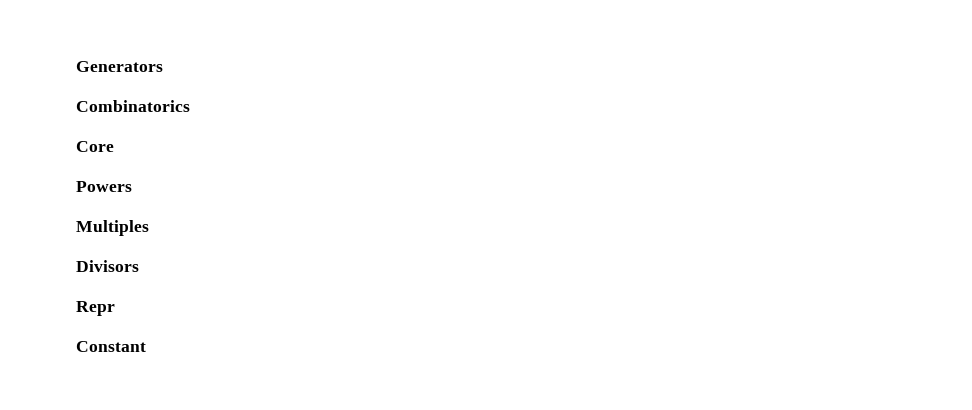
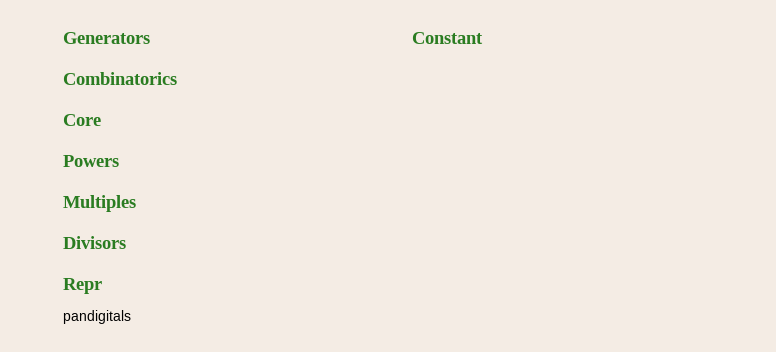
+ pandigitals

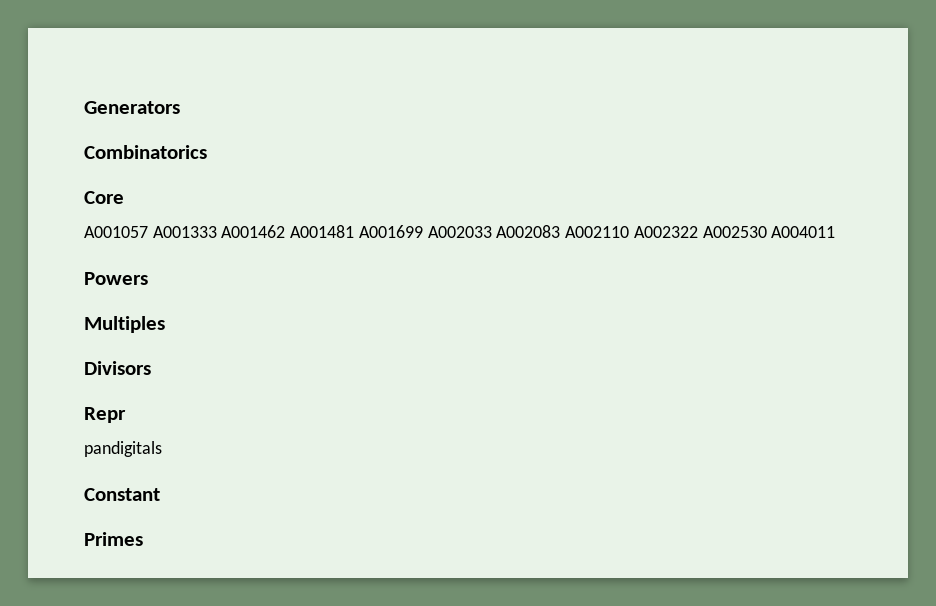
+ A001057 A001333 A001462 A001481 A001699 A002033 A002083 A002110 A002322 A002530 A004011
+ Primes

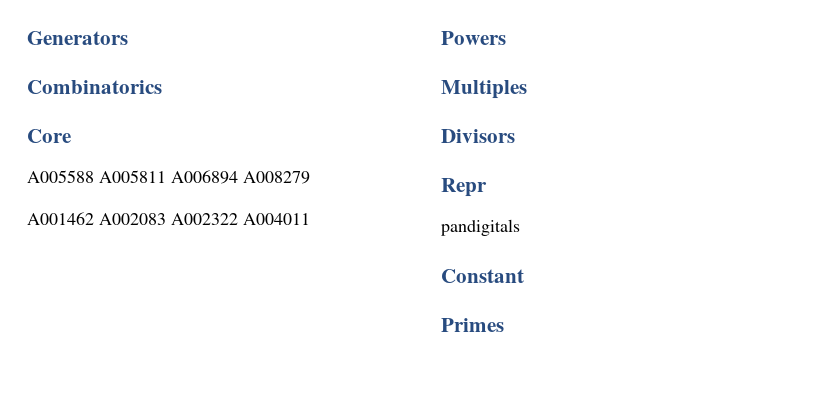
- A001057 A001333 A001462 A001481 A001699 A002033 A002083 A002110 A002322 A002530 A004011
+ A005588 A005811 A006894 A008279
+ A001462 A002083 A002322 A004011

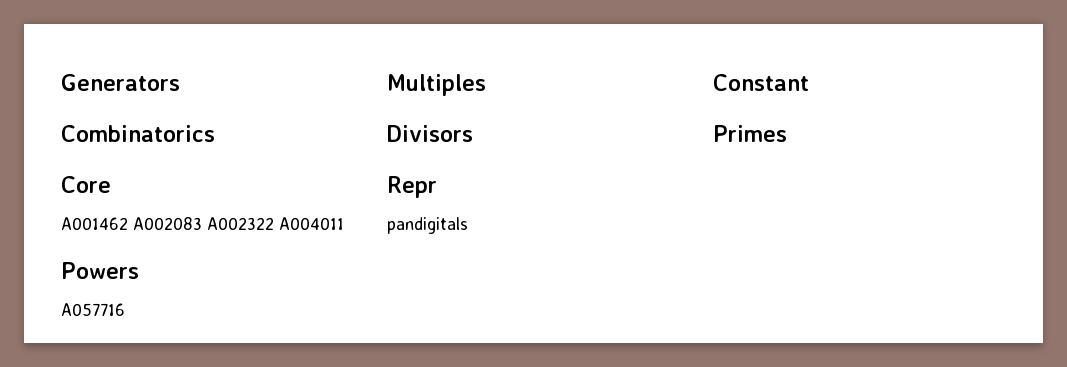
- A005588 A005811 A006894 A008279
+ A057716

